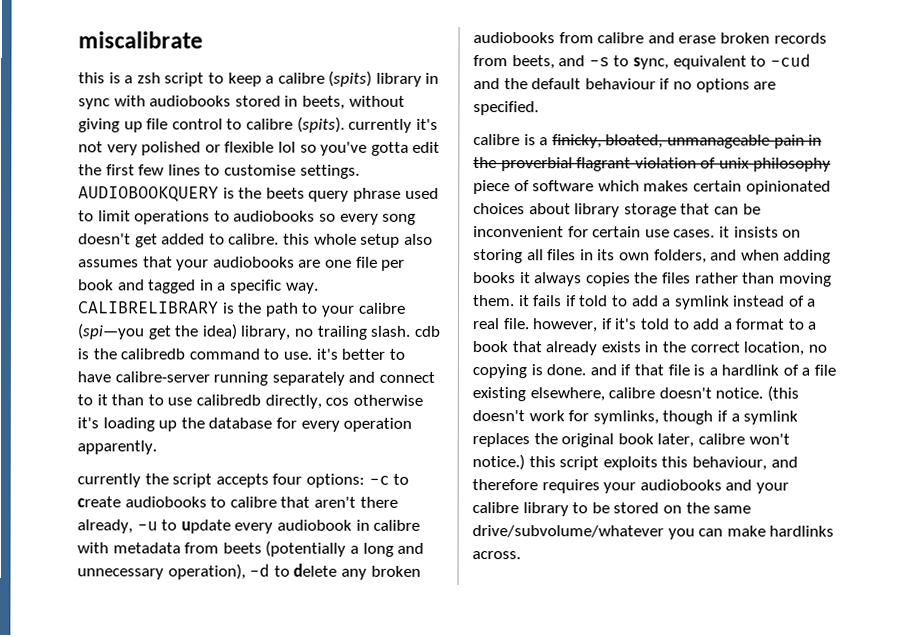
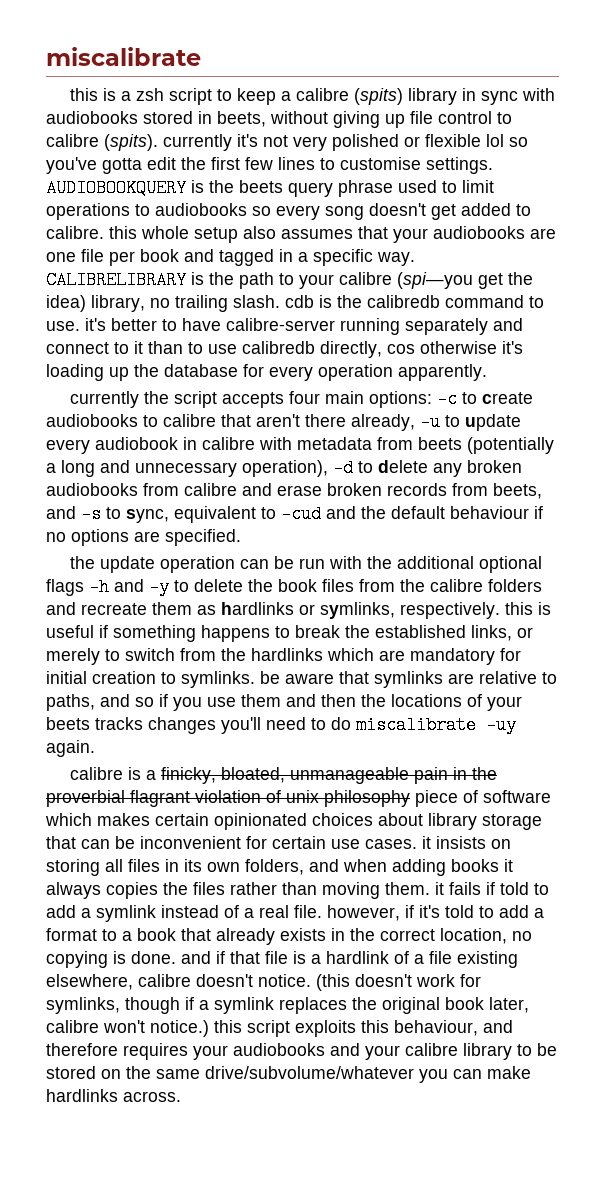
- currently the script accepts four options:
+ currently the script accepts four main options:
+ the update operation can be run with the additional optional flags -h and -y to delete the book files from the calibre folders and recreate them as hardlinks or symlinks, respectively. this is useful if something happens to break the established links, or merely to switch from the hardlinks which are mandatory for initial creation to symlinks. be aware that symlinks are relative to paths, and so if you use them and then the locations of your beets tracks changes you'll need to do miscalibrate -uy again.

